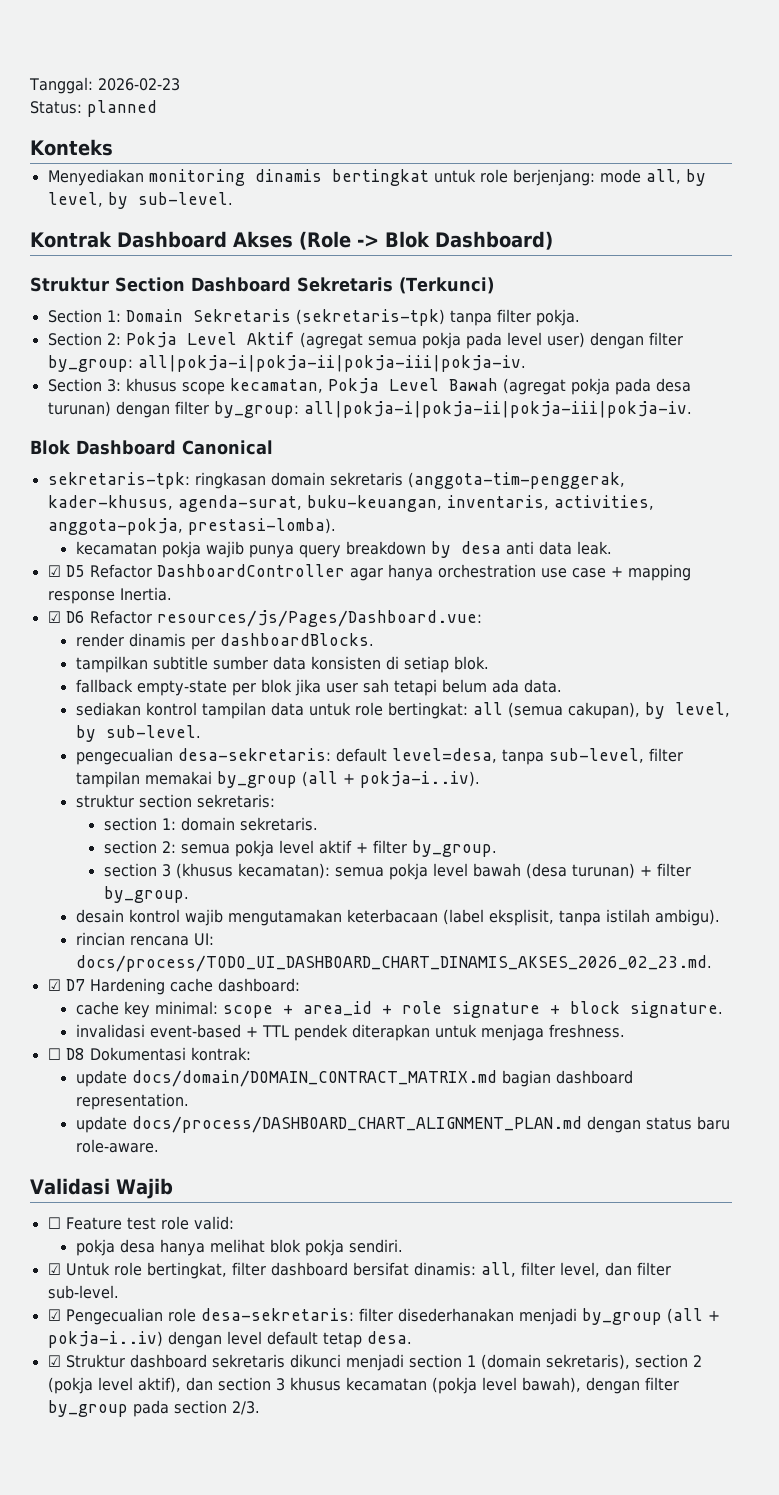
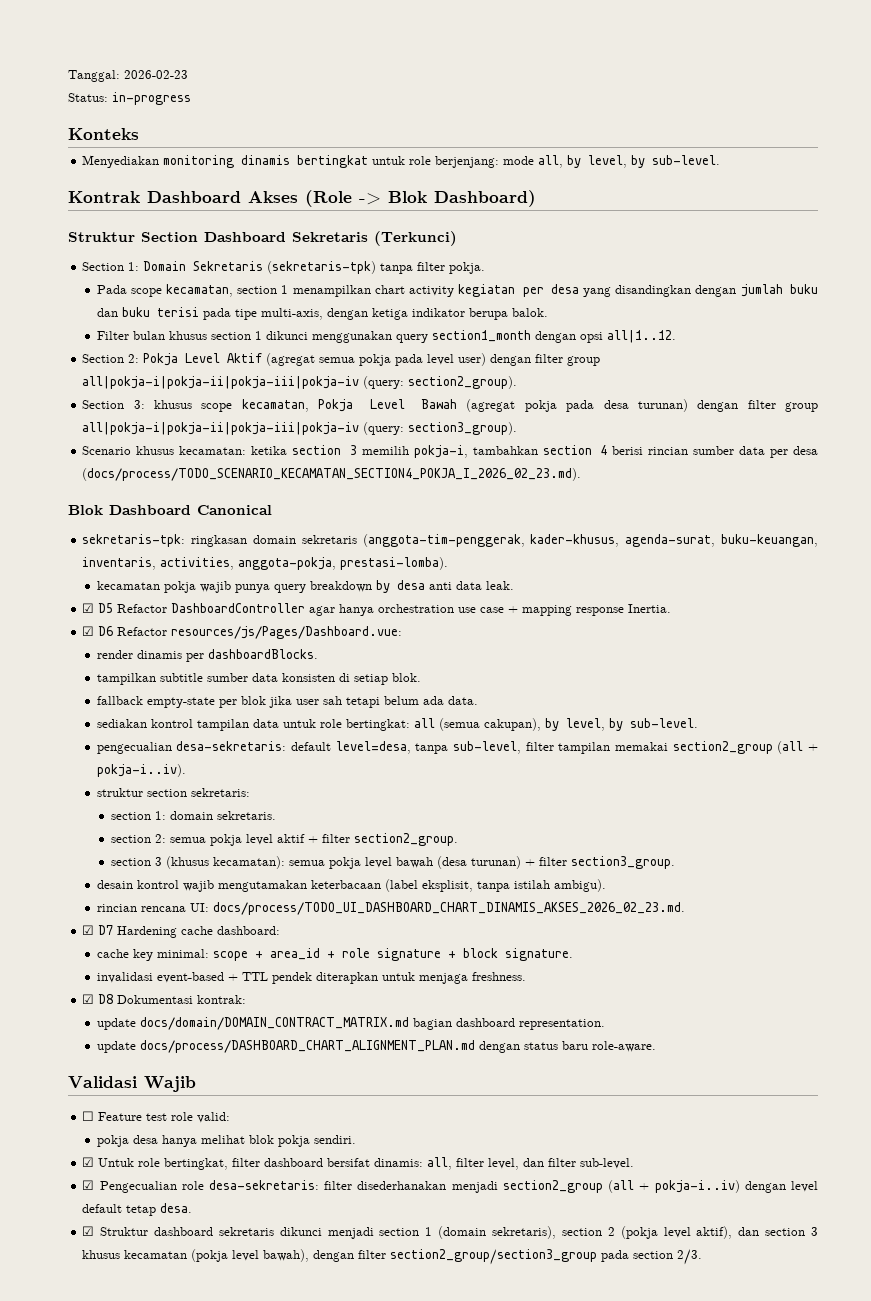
- Status: planned
+ Status: in-progress
+ Pada scope kecamatan, section 1 menampilkan chart activity kegiatan per desa yang disandingkan dengan jumlah buku dan buku terisi pada tipe multi-axis, dengan ketiga indikator berupa balok.
+ Filter bulan khusus section 1 dikunci menggunakan query section1_month dengan opsi all|1..12.
- Section 2: Pokja Level Aktif (agregat semua pokja pada level user) dengan filter by_group: all|pokja-i|pokja-ii|pokja-iii|pokja-iv.
+ Section 2: Pokja Level Aktif (agregat semua pokja pada level user) dengan filter group all|pokja-i|pokja-ii|pokja-iii|pokja-iv (query: section2_group).
- Section 3: khusus scope kecamatan, Pokja Level Bawah (agregat pokja pada desa turunan) dengan filter by_group: all|pokja-i|pokja-ii|pokja-iii|pokja-iv.
+ Section 3: khusus scope kecamatan, Pokja Level Bawah (agregat pokja pada desa turunan) dengan filter group all|pokja-i|pokja-ii|pokja-iii|pokja-iv (query: section3_group).
+ Scenario khusus kecamatan: ketika section 3 memilih pokja-i, tambahkan section 4 berisi rincian sumber data per desa (docs/process/TODO_SCENARIO_KECAMATAN_SECTION4_POKJA_I_2026_02_23.md).
- pengecualian desa-sekretaris: default level=desa, tanpa sub-level, filter tampilan memakai by_group (all + pokja-i..iv).
+ pengecualian desa-sekretaris: default level=desa, tanpa sub-level, filter tampilan memakai section2_group (all + pokja-i..iv).
- section 2: semua pokja level aktif + filter by_group.
+ section 2: semua pokja level aktif + filter section2_group.
- section 3 (khusus kecamatan): semua pokja level bawah (desa turunan) + filter by_group.
+ section 3 (khusus kecamatan): semua pokja level bawah (desa turunan) + filter section3_group.
- ☐ D8 Dokumentasi kontrak:
+ ☑ D8 Dokumentasi kontrak:
- ☑ Pengecualian role desa-sekretaris: filter disederhanakan menjadi by_group (all + pokja-i..iv) dengan level default tetap desa.
+ ☑ Pengecualian role desa-sekretaris: filter disederhanakan menjadi section2_group (all + pokja-i..iv) dengan level default tetap desa.
- ☑ Struktur dashboard sekretaris dikunci menjadi section 1 (domain sekretaris), section 2 (pokja level aktif), dan section 3 khusus kecamatan (pokja level bawah), dengan filter by_group pada section 2/3.
+ ☑ Struktur dashboard sekretaris dikunci menjadi section 1 (domain sekretaris), section 2 (pokja level aktif), dan section 3 khusus kecamatan (pokja level bawah), dengan filter section2_group/section3_group pada section 2/3.

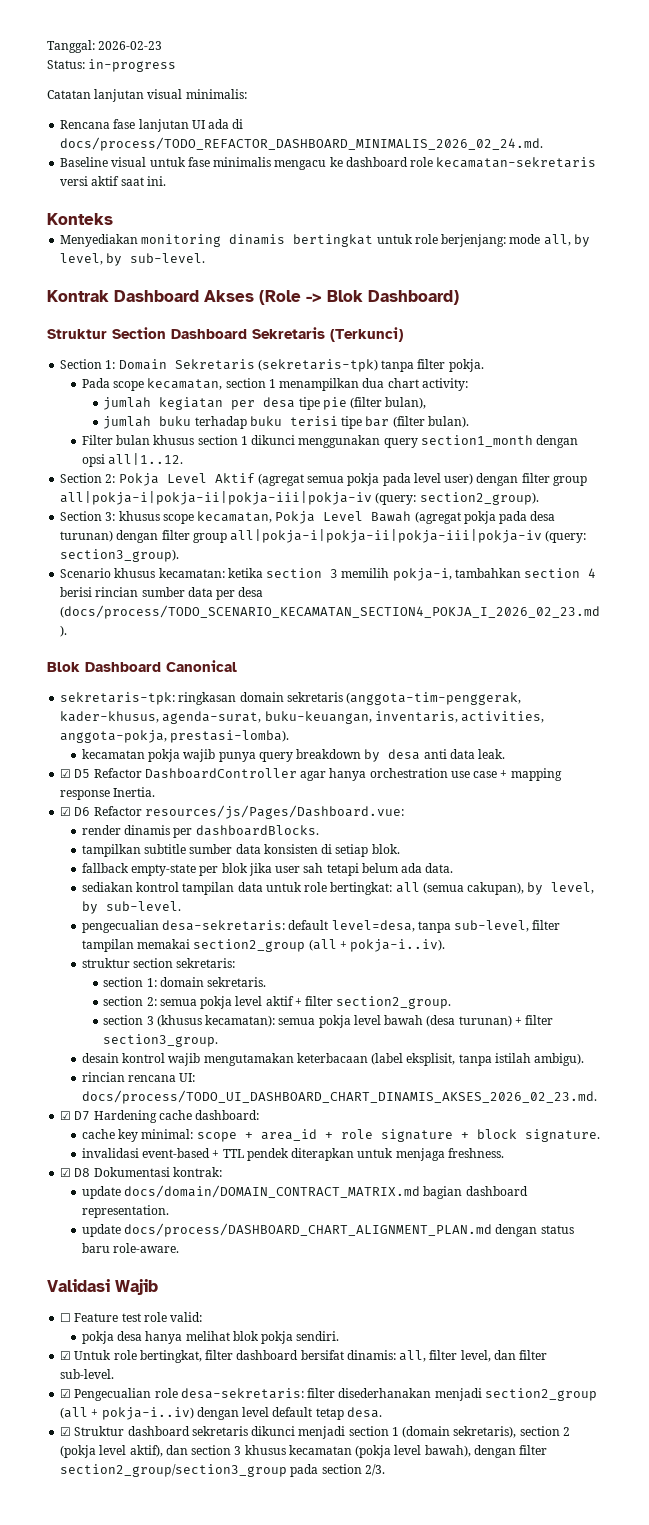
+ Catatan lanjutan visual minimalis:
+ Rencana fase lanjutan UI ada di docs/process/TODO_REFACTOR_DASHBOARD_MINIMALIS_2026_02_24.md.
+ Baseline visual untuk fase minimalis mengacu ke dashboard role kecamatan-sekretaris versi aktif saat ini.
- Pada scope kecamatan, section 1 menampilkan chart activity kegiatan per desa yang disandingkan dengan jumlah buku dan buku terisi pada tipe multi-axis, dengan ketiga indikator berupa balok.
+ Pada scope kecamatan, section 1 menampilkan dua chart activity:
+ jumlah kegiatan per desa tipe pie (filter bulan),
+ jumlah buku terhadap buku terisi tipe bar (filter bulan).

